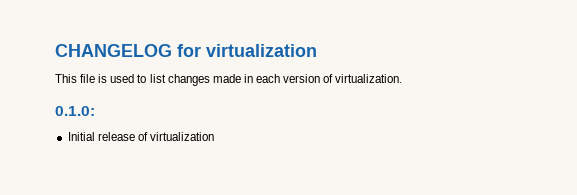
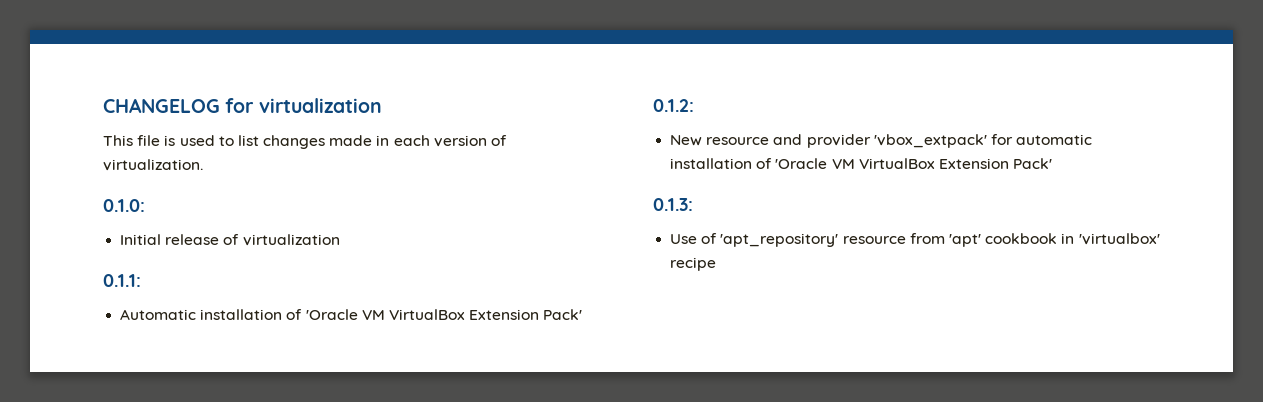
+ 0.1.1:
+ Automatic installation of 'Oracle VM VirtualBox Extension Pack'
+ 0.1.2:
+ New resource and provider 'vbox_extpack' for automatic installation of 'Oracle VM VirtualBox Extension Pack'
+ 0.1.3:
+ Use of 'apt_repository' resource from 'apt' cookbook in 'virtualbox' recipe

